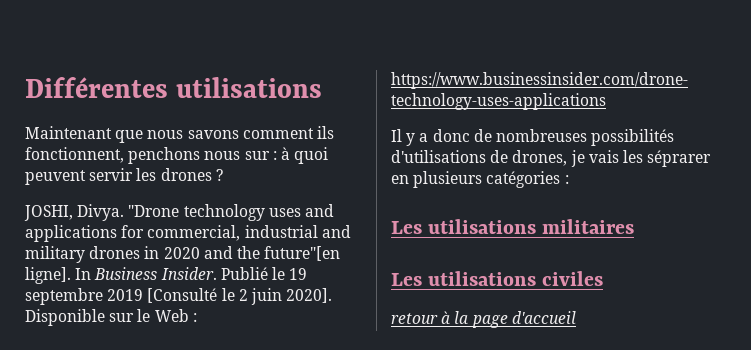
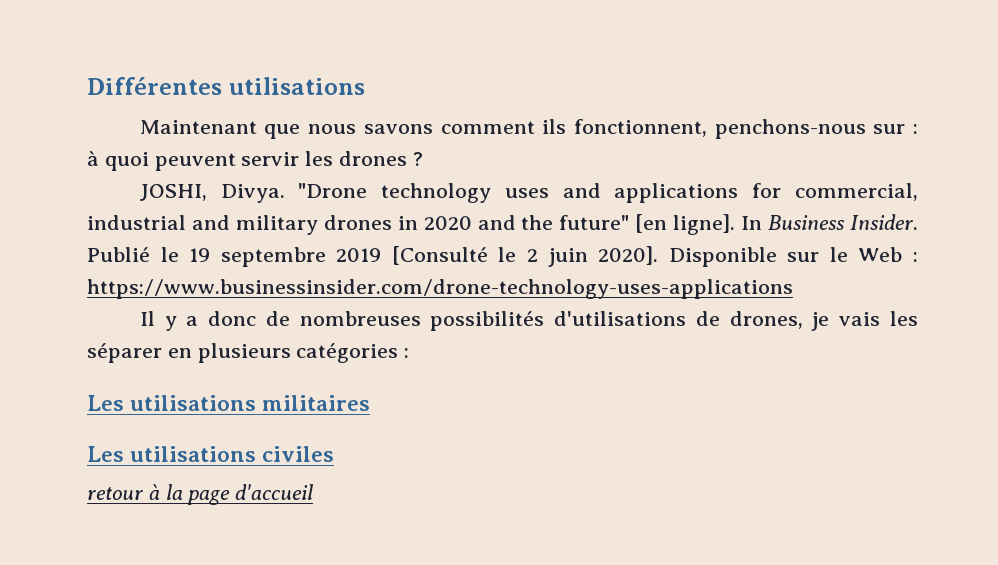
- Maintenant que nous savons comment ils fonctionnent, penchons nous sur : à quoi peuvent servir les drones ?
+ Maintenant que nous savons comment ils fonctionnent, penchons-nous sur : à quoi peuvent servir les drones ?
- "Drone technology uses and applications for commercial, industrial and military drones in 2020 and the future"[en ligne].
+ "Drone technology uses and applications for commercial, industrial and military drones in 2020 and the future" [en ligne].
- Il y a donc de nombreuses possibilités d'utilisations de drones, je vais les séprarer en plusieurs catégories :
+ Il y a donc de nombreuses possibilités d'utilisations de drones, je vais les séparer en plusieurs catégories :

